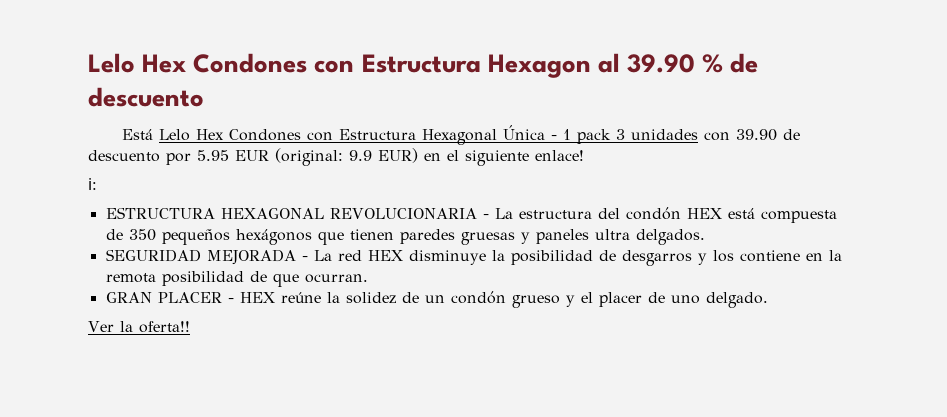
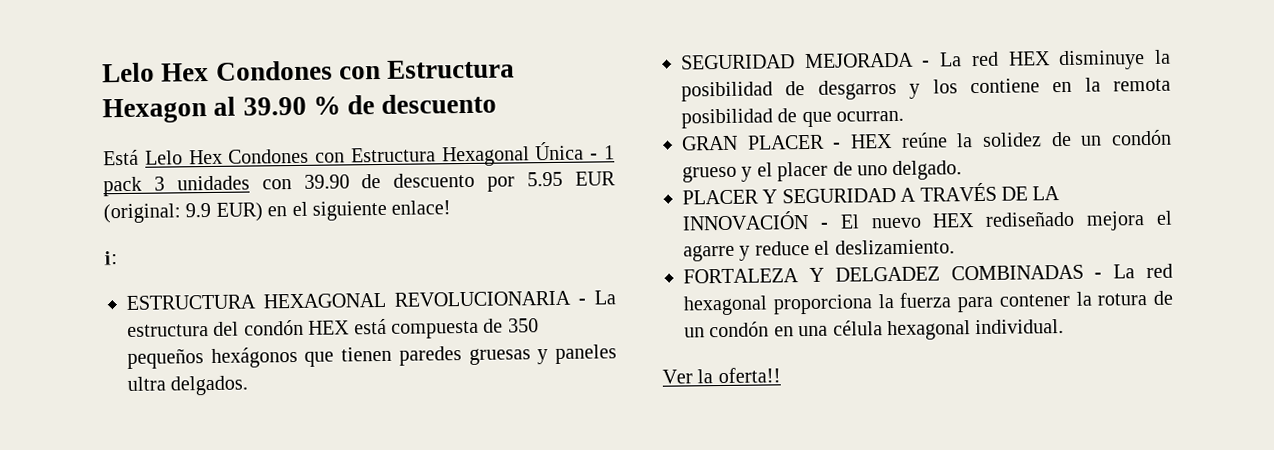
+ PLACER Y SEGURIDAD A TRAVÉS DE LA INNOVACIÓN - El nuevo HEX rediseñado mejora el agarre y reduce el deslizamiento.
+ FORTALEZA Y DELGADEZ COMBINADAS - La red hexagonal proporciona la fuerza para contener la rotura de un condón en una célula hexagonal individual.

